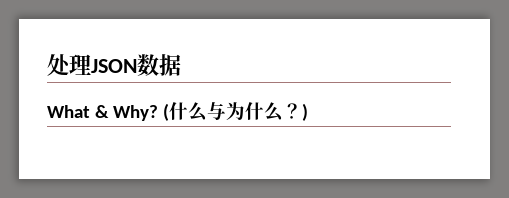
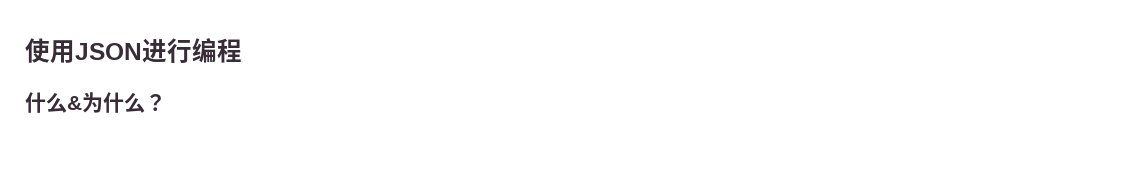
- 处理JSON数据
- What & Why? (什么与为什么？)
+ 使用JSON进行编程
+ 什么&为什么？

